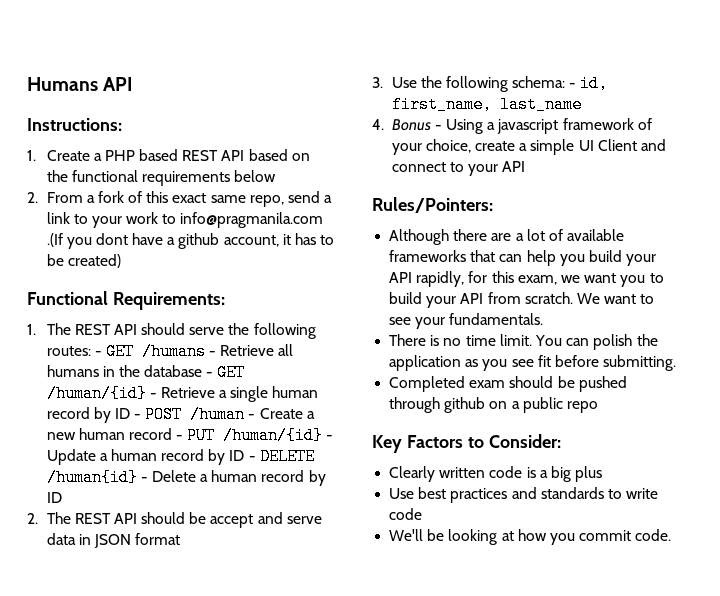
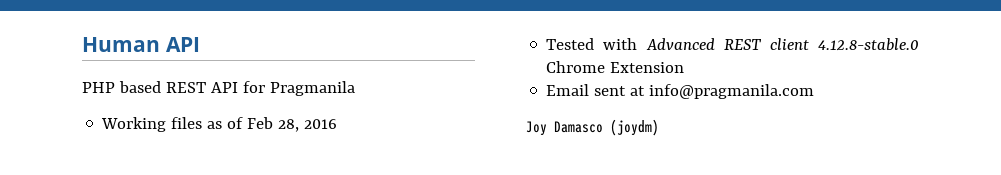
- Humans API
- Instructions:
- 1. Create a PHP based REST API based on the functional requirements below
- 2. From a fork of this exact same repo, send a link to your work to info@pragmanila.com .(If you dont have a github account, it has to be created)
- Functional Requirements:
- 1. The REST API should serve the following routes: - GET /humans - Retrieve all humans in the database - GET /human/{id} - Retrieve a single human record by ID - POST /human - Create a new human record - PUT /human/{id} - Update a human record by ID - DELETE /human{id} - Delete a human record by ID
- 2. The REST API should be accept and serve data in JSON format
- 3. Use the following schema: - id, first_name, last_name
- 4. Bonus - Using a javascript framework of your choice, create a simple UI Client and connect to your API
- Rules/Pointers:
- Although there are a lot of available frameworks that can help you build your API rapidly, for this exam, we want you to build your API from scratch. We want to see your fundamentals.
- There is no time limit. You can polish the application as you see fit before submitting.
- Completed exam should be pushed through github on a public repo
- Key Factors to Consider:
- Clearly written code is a big plus
- Use best practices and standards to write code
- We'll be looking at how you commit code.
+ Human API
+ PHP based REST API for Pragmanila
+ Working files as of Feb 28, 2016
+ Tested with Advanced REST client 4.12.8-stable.0 Chrome Extension
+ Email sent at info@pragmanila.com
+ Joy Damasco (joydm)

